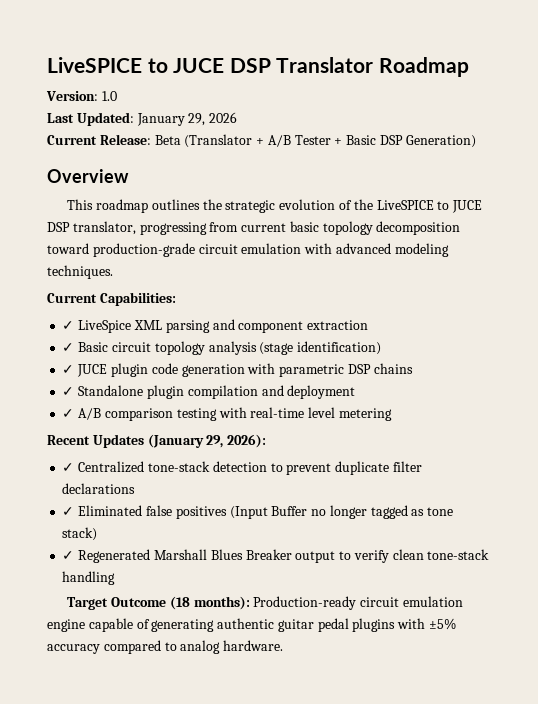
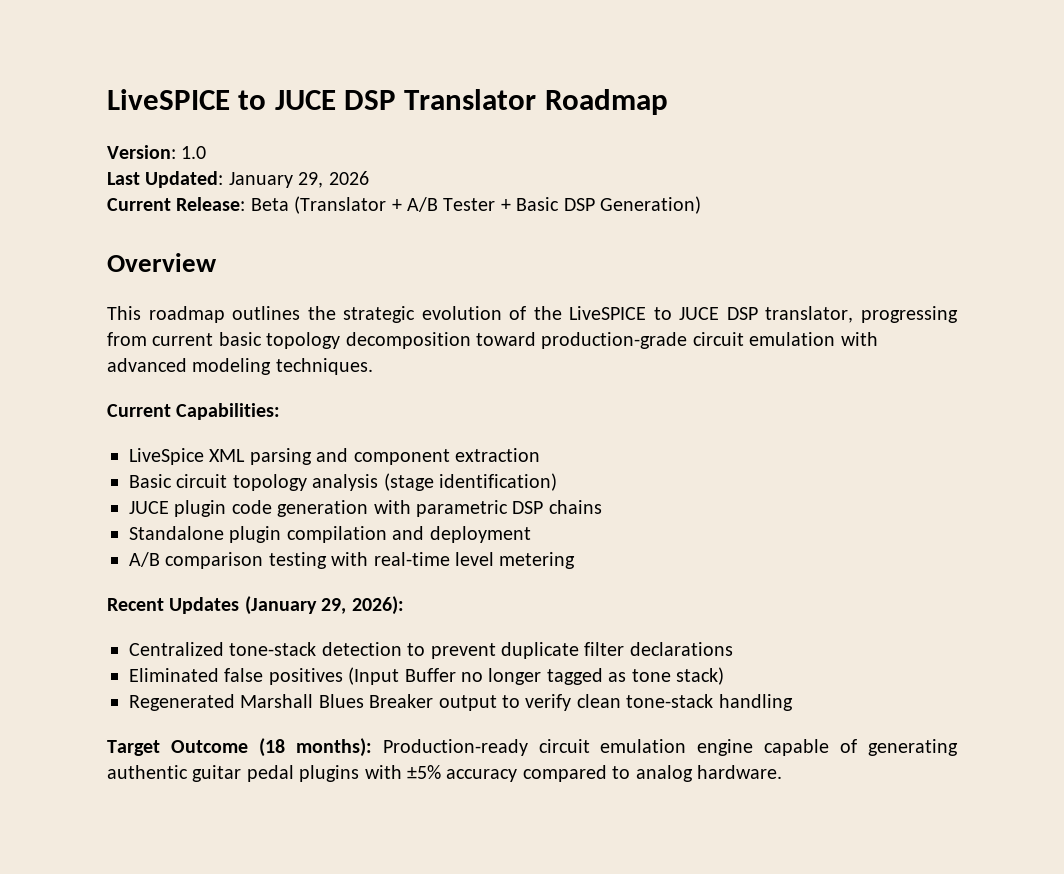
- ✓ LiveSpice XML parsing and component extraction
+ LiveSpice XML parsing and component extraction
- ✓ Basic circuit topology analysis (stage identification)
+ Basic circuit topology analysis (stage identification)
- ✓ JUCE plugin code generation with parametric DSP chains
+ JUCE plugin code generation with parametric DSP chains
- ✓ Standalone plugin compilation and deployment
+ Standalone plugin compilation and deployment
- ✓ A/B comparison testing with real-time level metering
+ A/B comparison testing with real-time level metering
- ✓ Centralized tone-stack detection to prevent duplicate filter declarations
+ Centralized tone-stack detection to prevent duplicate filter declarations
- ✓ Eliminated false positives (Input Buffer no longer tagged as tone stack)
+ Eliminated false positives (Input Buffer no longer tagged as tone stack)
- ✓ Regenerated Marshall Blues Breaker output to verify clean tone-stack handling
+ Regenerated Marshall Blues Breaker output to verify clean tone-stack handling

